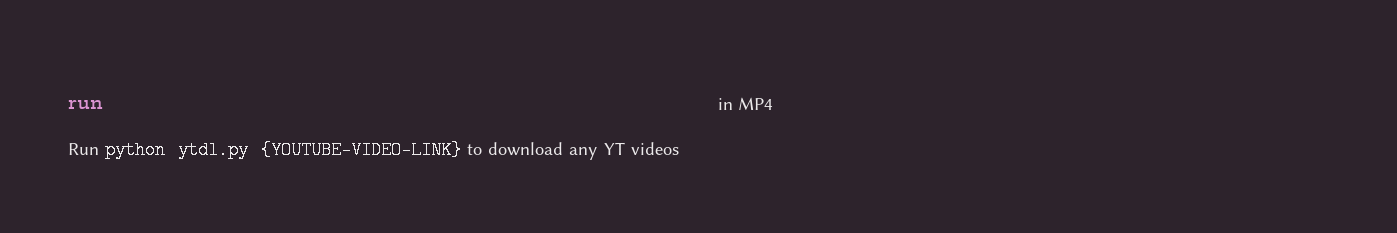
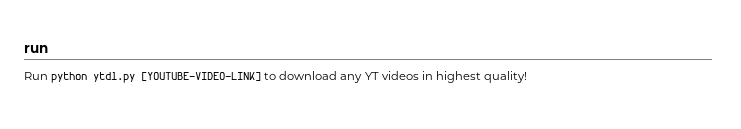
- Run python ytdl.py {YOUTUBE-VIDEO-LINK} to download any YT videos in MP4
+ Run python ytdl.py [YOUTUBE-VIDEO-LINK] to download any YT videos in highest quality!

